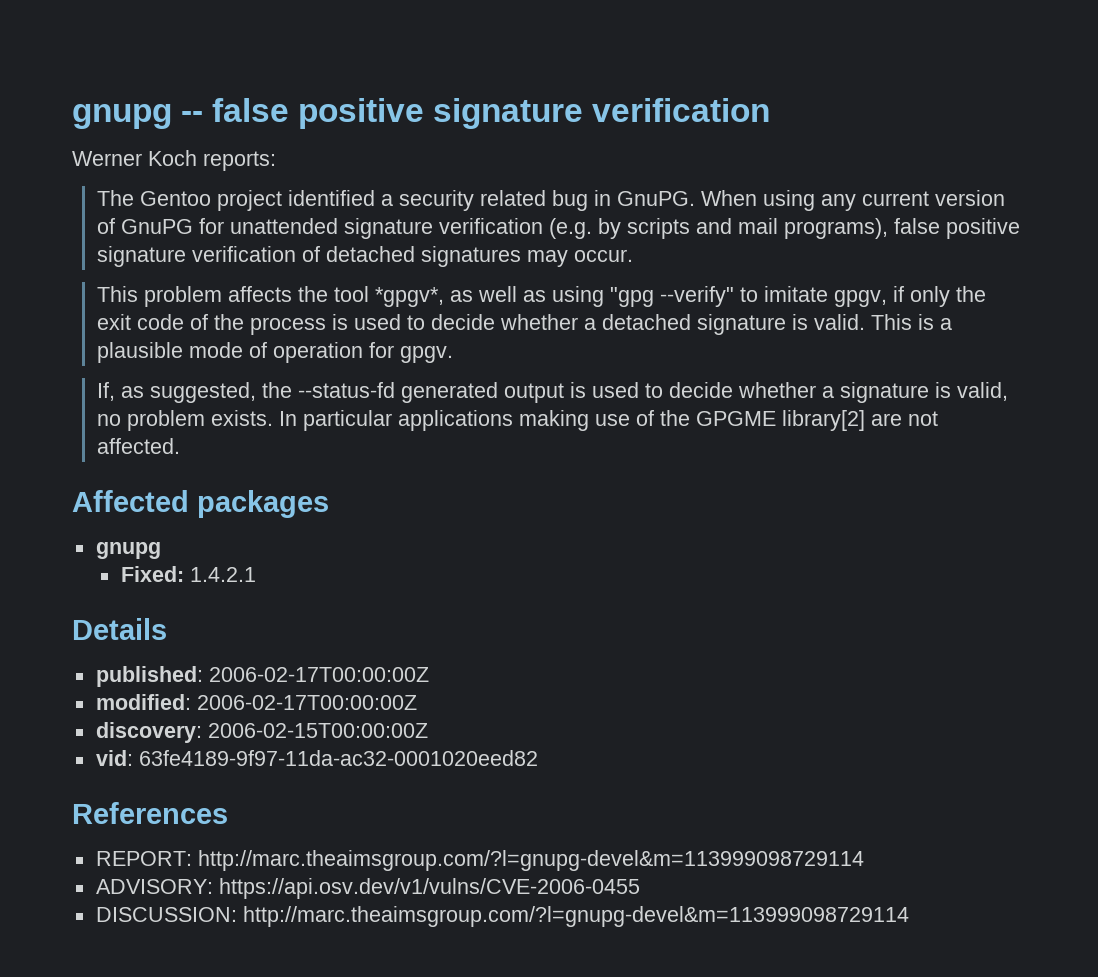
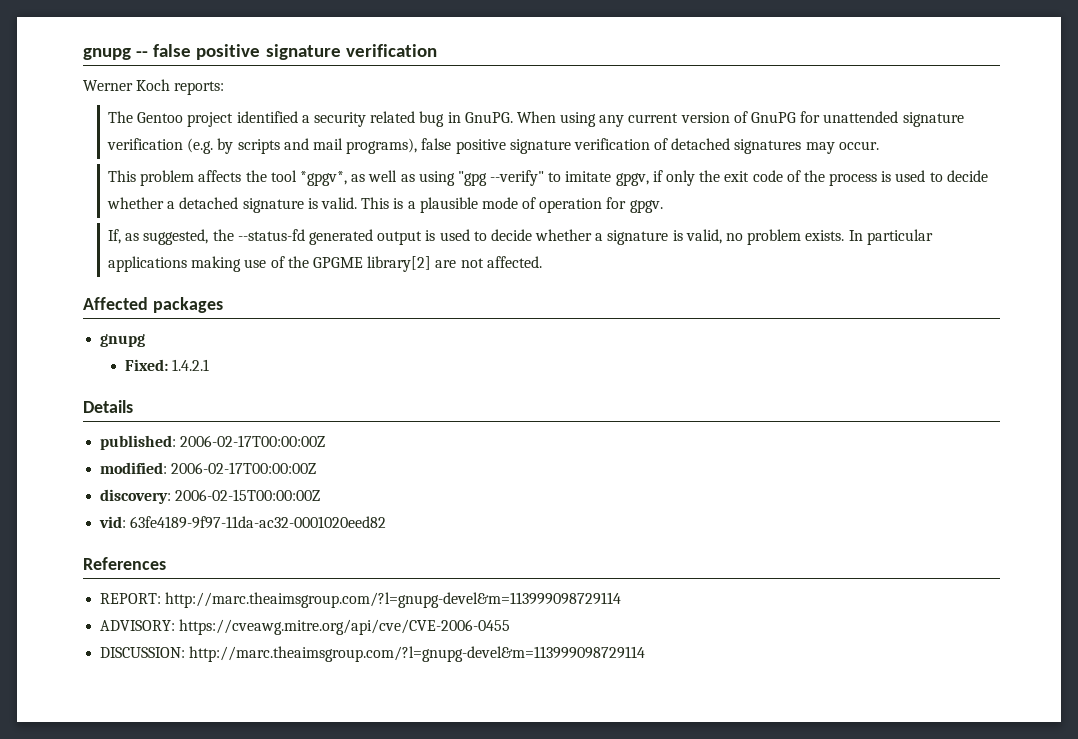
- ADVISORY: https://api.osv.dev/v1/vulns/CVE-2006-0455
+ ADVISORY: https://cveawg.mitre.org/api/cve/CVE-2006-0455

